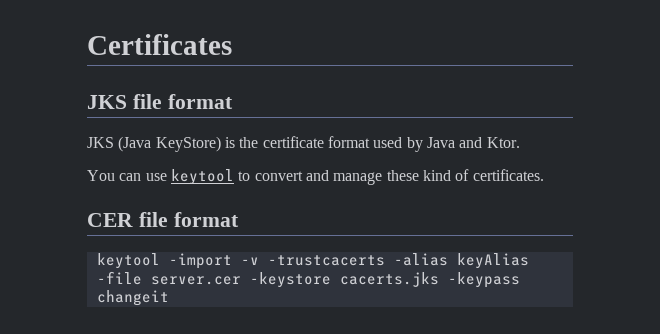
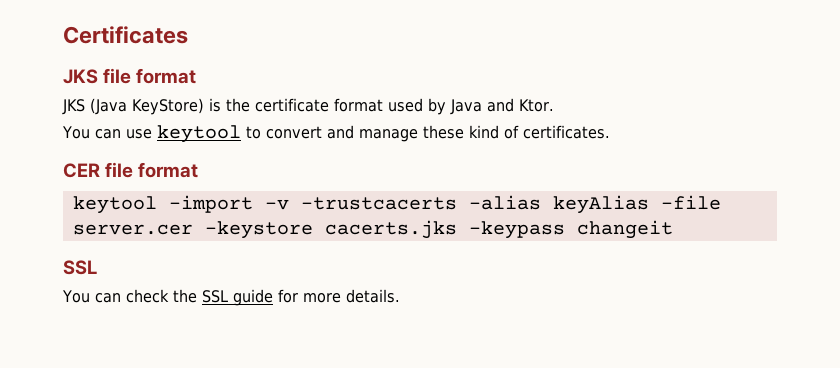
  keytool -import -v -trustcacerts -alias keyAlias -file server.cer -keystore cacerts.jks -keypass changeit
+ SSL
+ You can check the SSL guide for more details.

